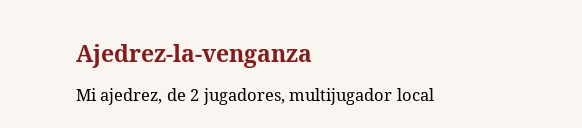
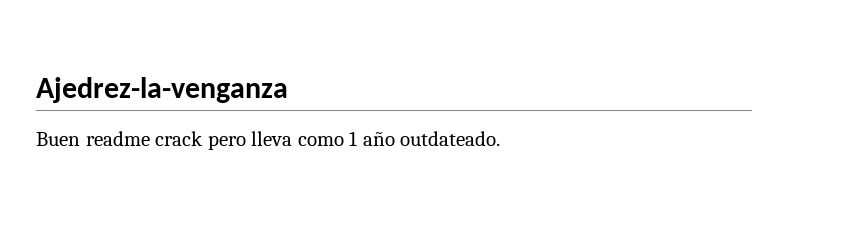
- Mi ajedrez, de 2 jugadores, multijugador local
+ Buen readme crack pero lleva como 1 año outdateado.

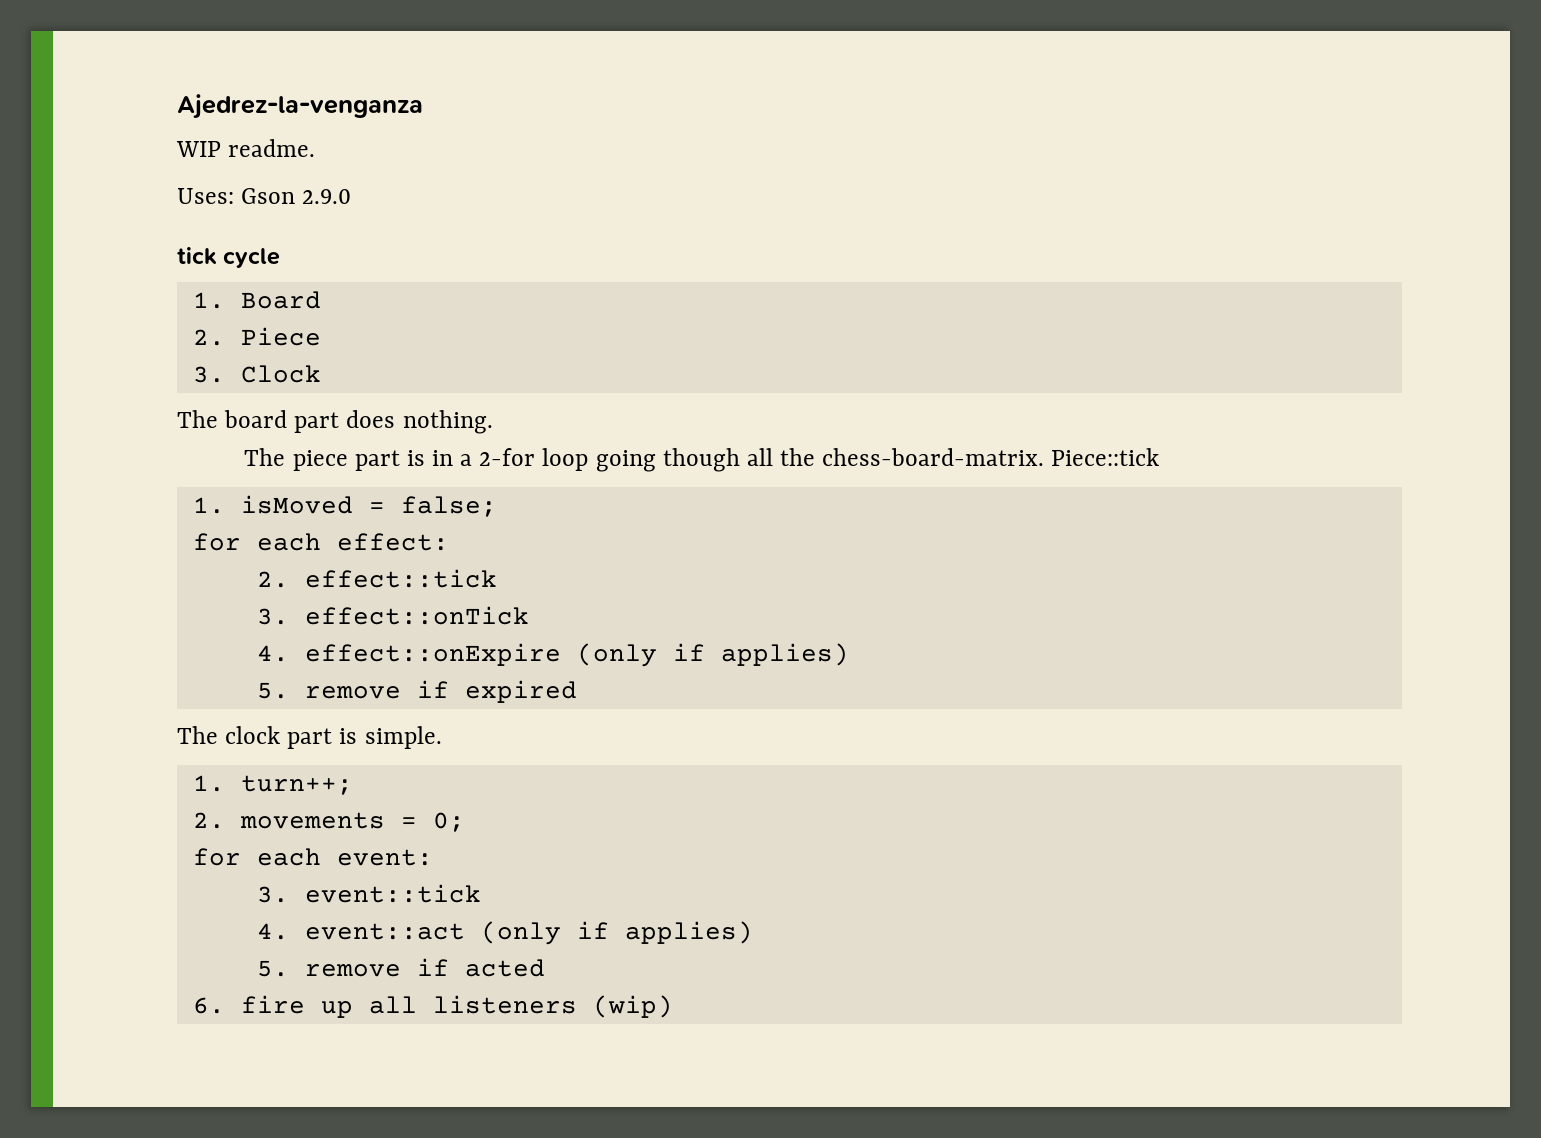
- Buen readme crack pero lleva como 1 año outdateado.
+ WIP readme.
+ Uses: Gson 2.9.0
+ tick cycle
+ 1. Board
+ 2. Piece
+ 3. Clock
+ The board part does nothing.
+ The piece part is in a 2-for loop going though all the chess-board-matrix. Piece::tick
+ 1. isMoved = false;
+ for each effect:
+ 2. effect::tick
+ 3. effect::onTick
+ 4. effect::onExpire (only if applies)
+ 5. remove if expired
+ The clock part is simple.
+ 1. turn++;
+ 2. movements = 0;
+ for each event:
+ 3. event::tick
+ 4. event::act (only if applies)
+ 5. remove if acted
+ 6. fire up all listeners (wip)

